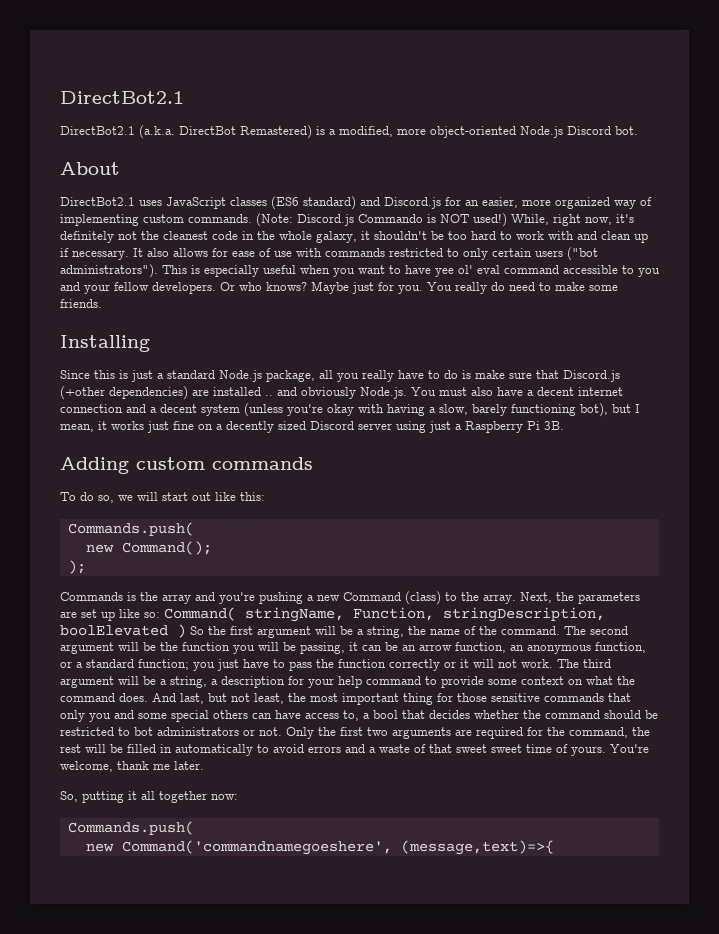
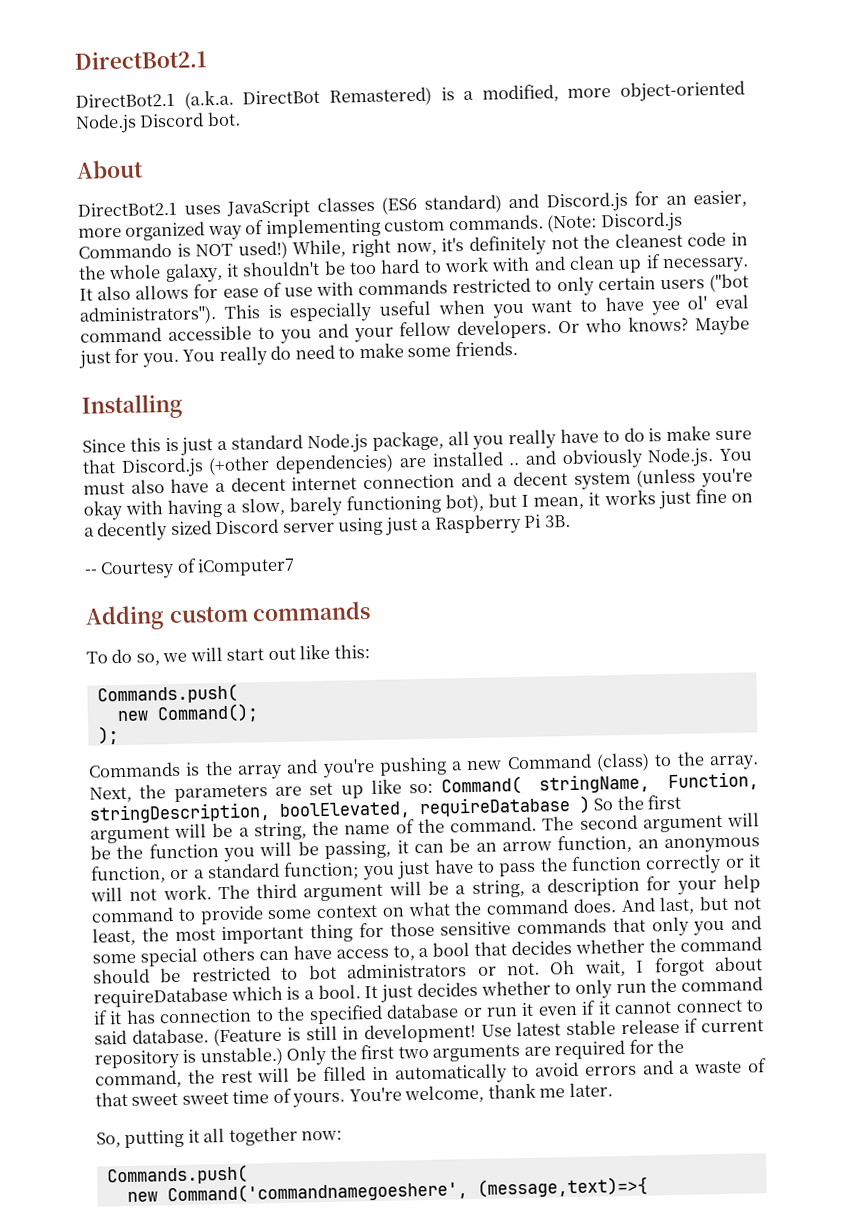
+ -- Courtesy of iComputer7
- Next, the parameters are set up like so: Command( stringName, Function, stringDescription, boolElevated ) So the first argument will be a string, the name of the command.
+ Next, the parameters are set up like so: Command( stringName, Function, stringDescription, boolElevated, requireDatabase ) So the first argument will be a string, the name of the command.
+ Oh wait, I forgot about requireDatabase which is a bool. It just decides whether to only run the command if it has connection to the specified database or run it even if it cannot connect to said database. (Feature is still in development! Use latest stable release if current repository is unstable.)

